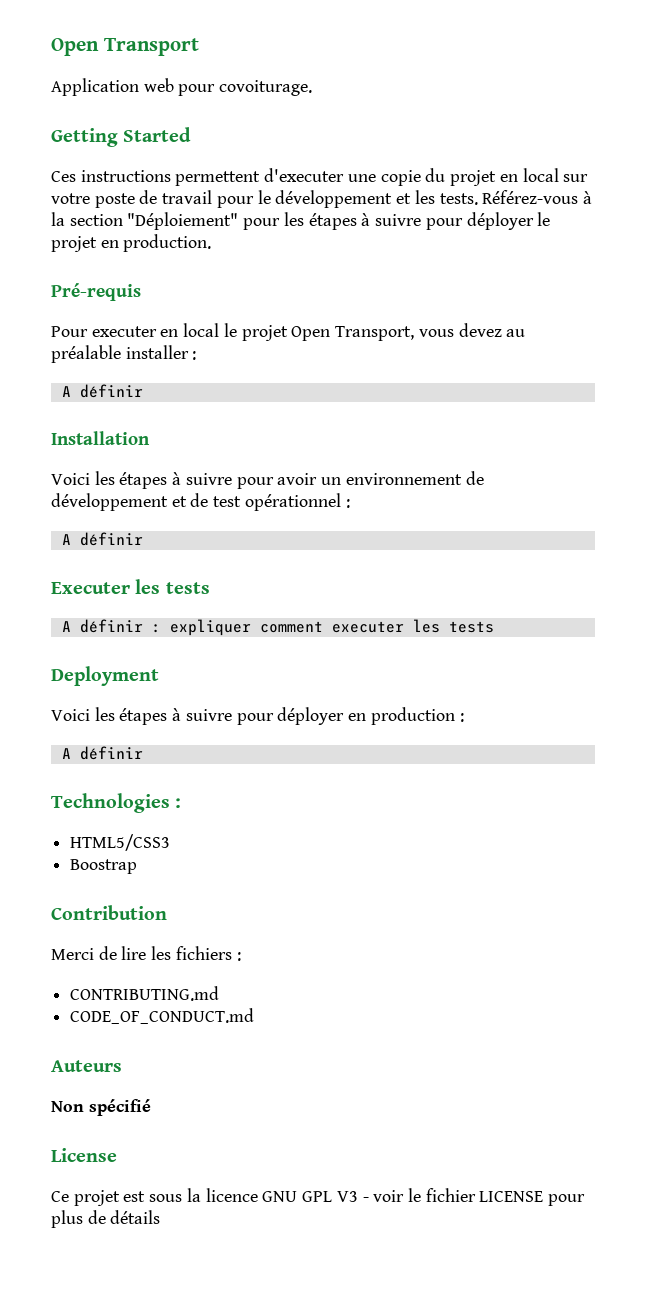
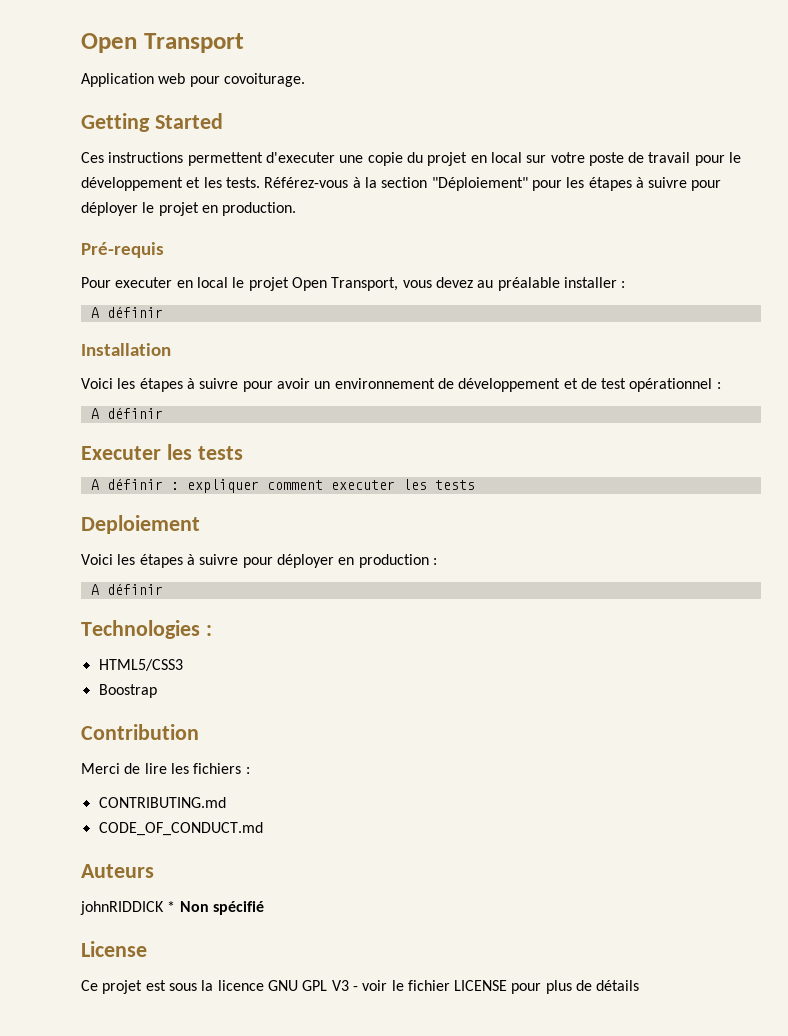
- Deployment
+ Deploiement
- Non spécifié
+ johnRIDDICK * Non spécifié

